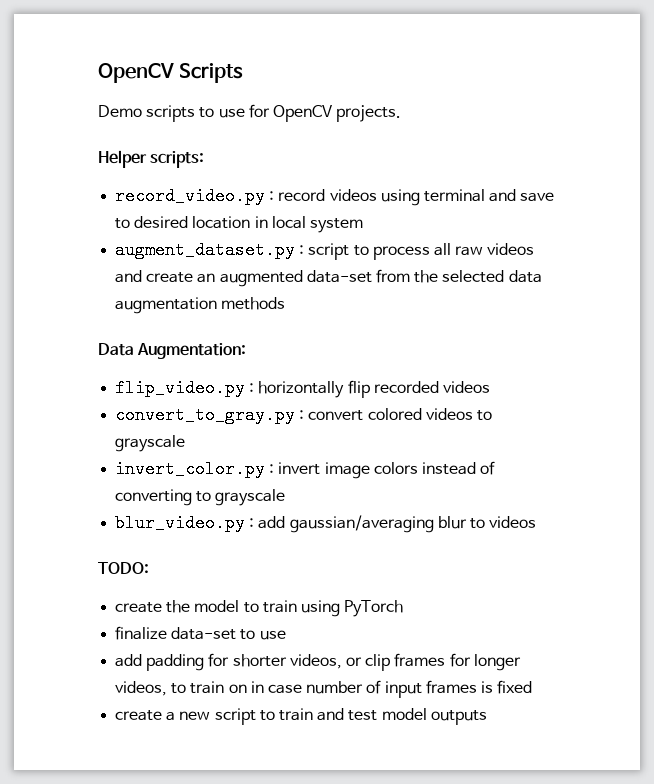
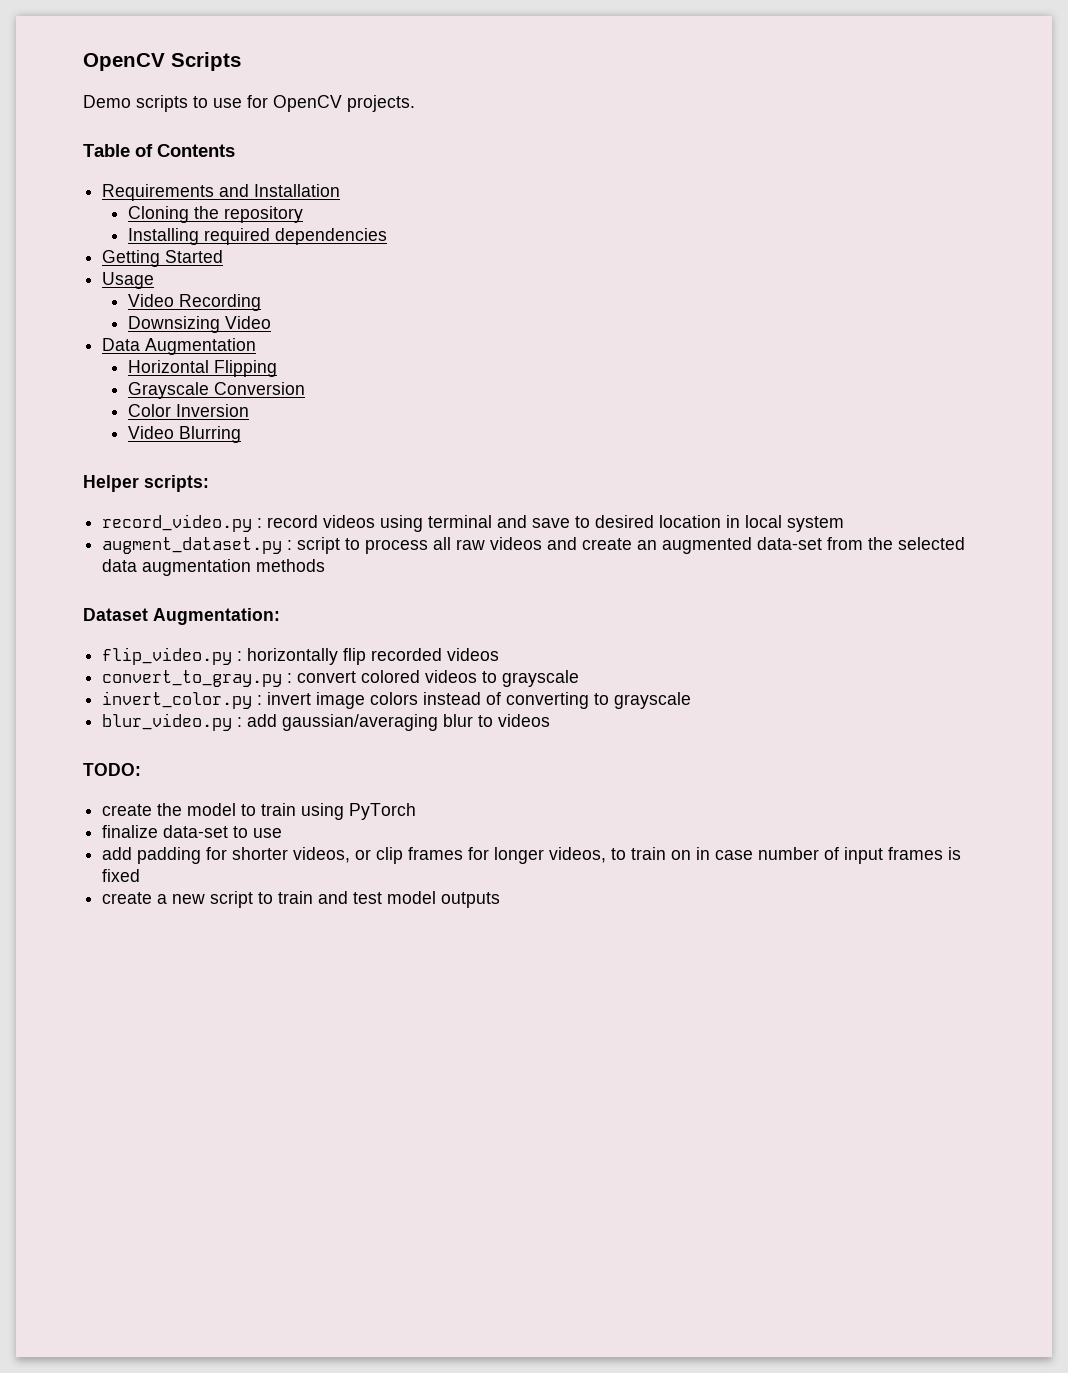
+ Table of Contents
+ Requirements and Installation
+ Cloning the repository
+ Installing required dependencies
+ Getting Started
+ Usage
+ Video Recording
+ Downsizing Video
+ Data Augmentation
+ Horizontal Flipping
+ Grayscale Conversion
+ Color Inversion
+ Video Blurring
- Data Augmentation:
+ Dataset Augmentation:

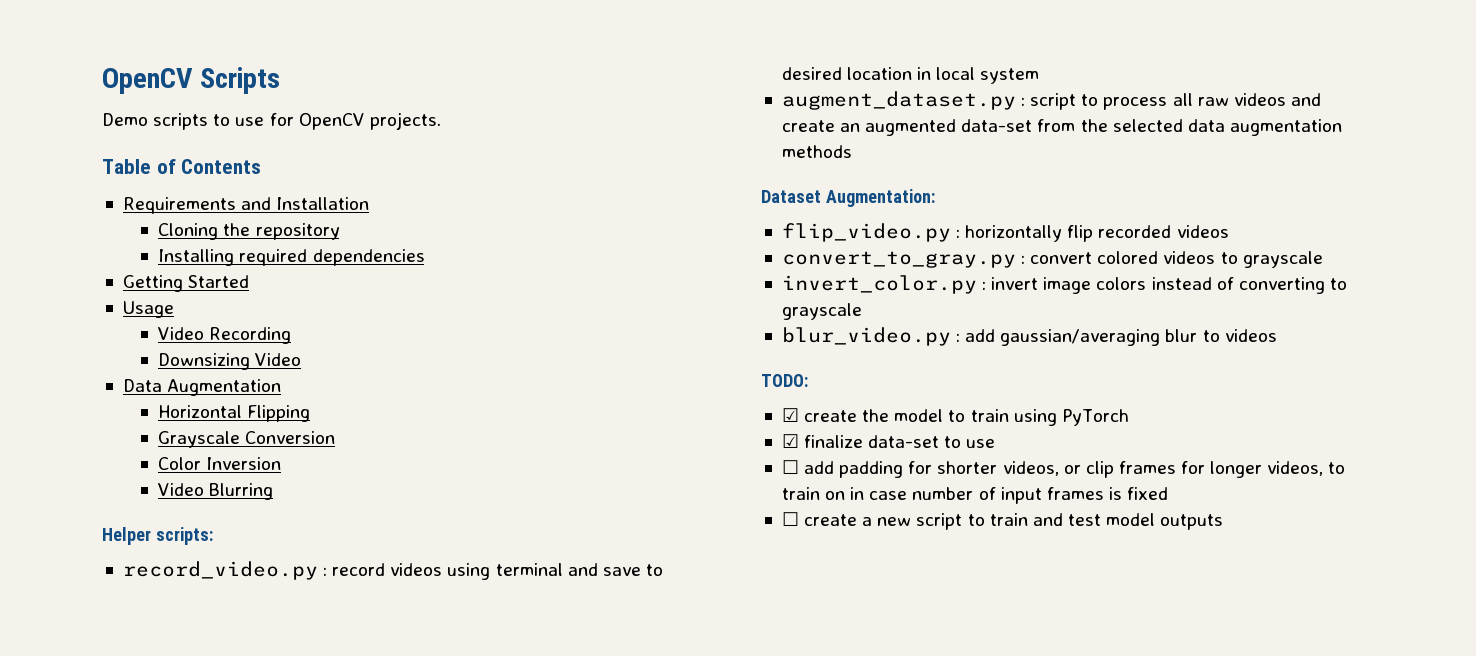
- create the model to train using PyTorch
+ ☑ create the model to train using PyTorch
- finalize data-set to use
+ ☑ finalize data-set to use
- add padding for shorter videos, or clip frames for longer videos, to train on in case number of input frames is fixed
+ ☐ add padding for shorter videos, or clip frames for longer videos, to train on in case number of input frames is fixed
- create a new script to train and test model outputs
+ ☐ create a new script to train and test model outputs

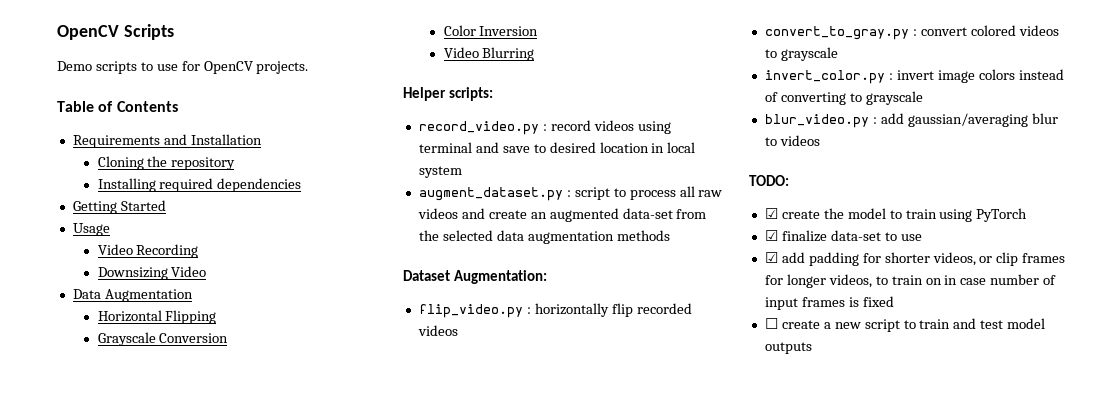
- ☐ add padding for shorter videos, or clip frames for longer videos, to train on in case number of input frames is fixed
+ ☑ add padding for shorter videos, or clip frames for longer videos, to train on in case number of input frames is fixed

